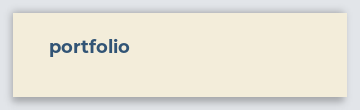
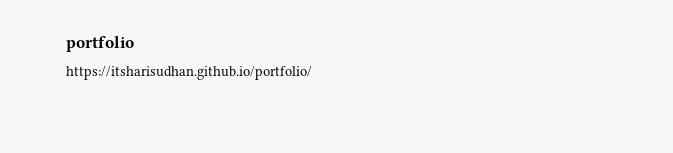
+ https://itsharisudhan.github.io/portfolio/

